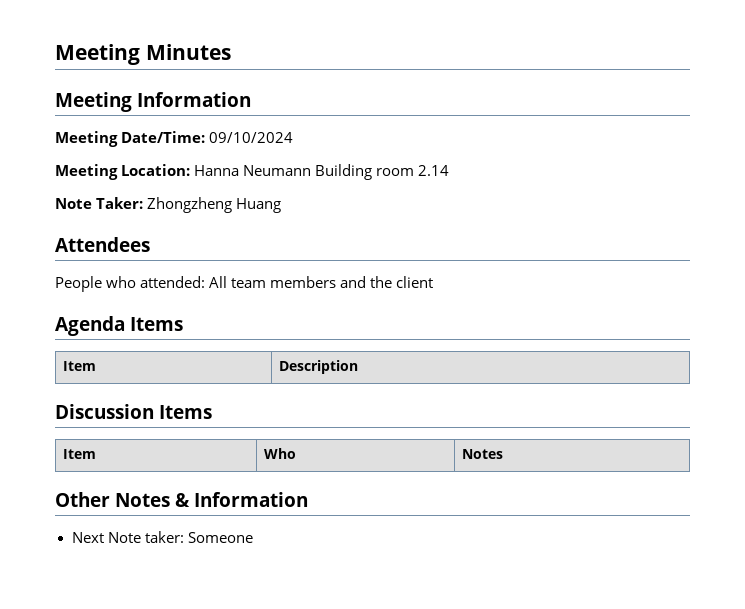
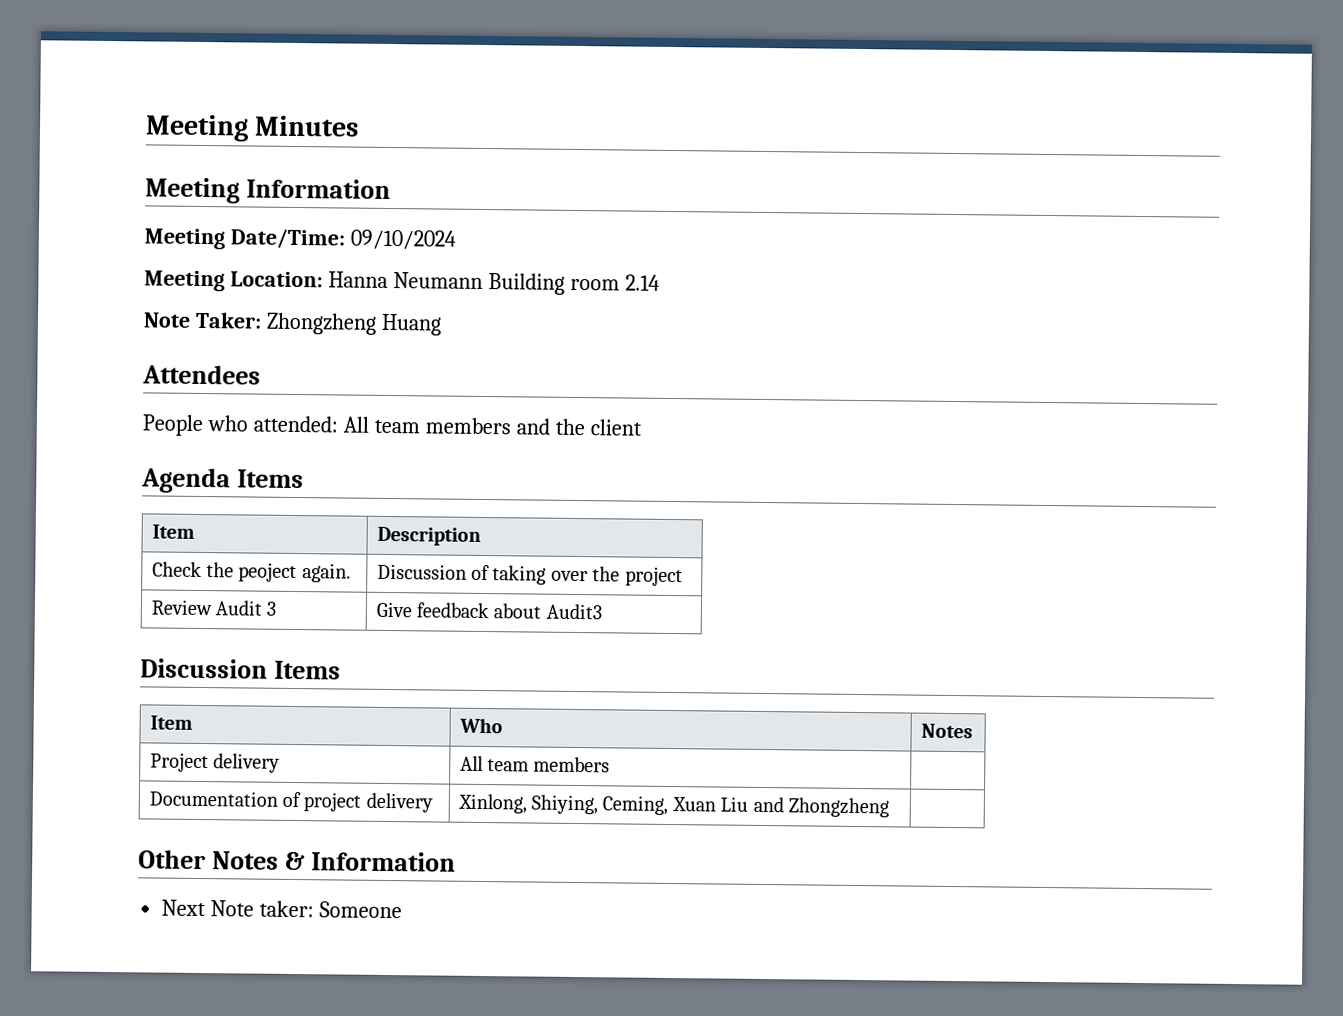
+ Check the peoject again. | Discussion of taking over the project
+ Review Audit 3 | Give feedback about Audit3
+ Project delivery | All team members |
+ Documentation of project delivery | Xinlong, Shiying, Ceming, Xuan Liu and Zhongzheng |

